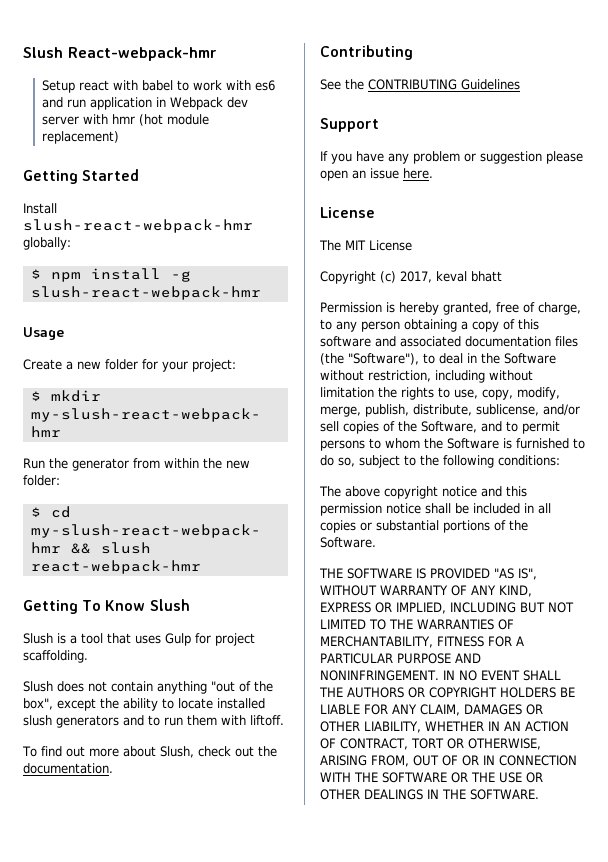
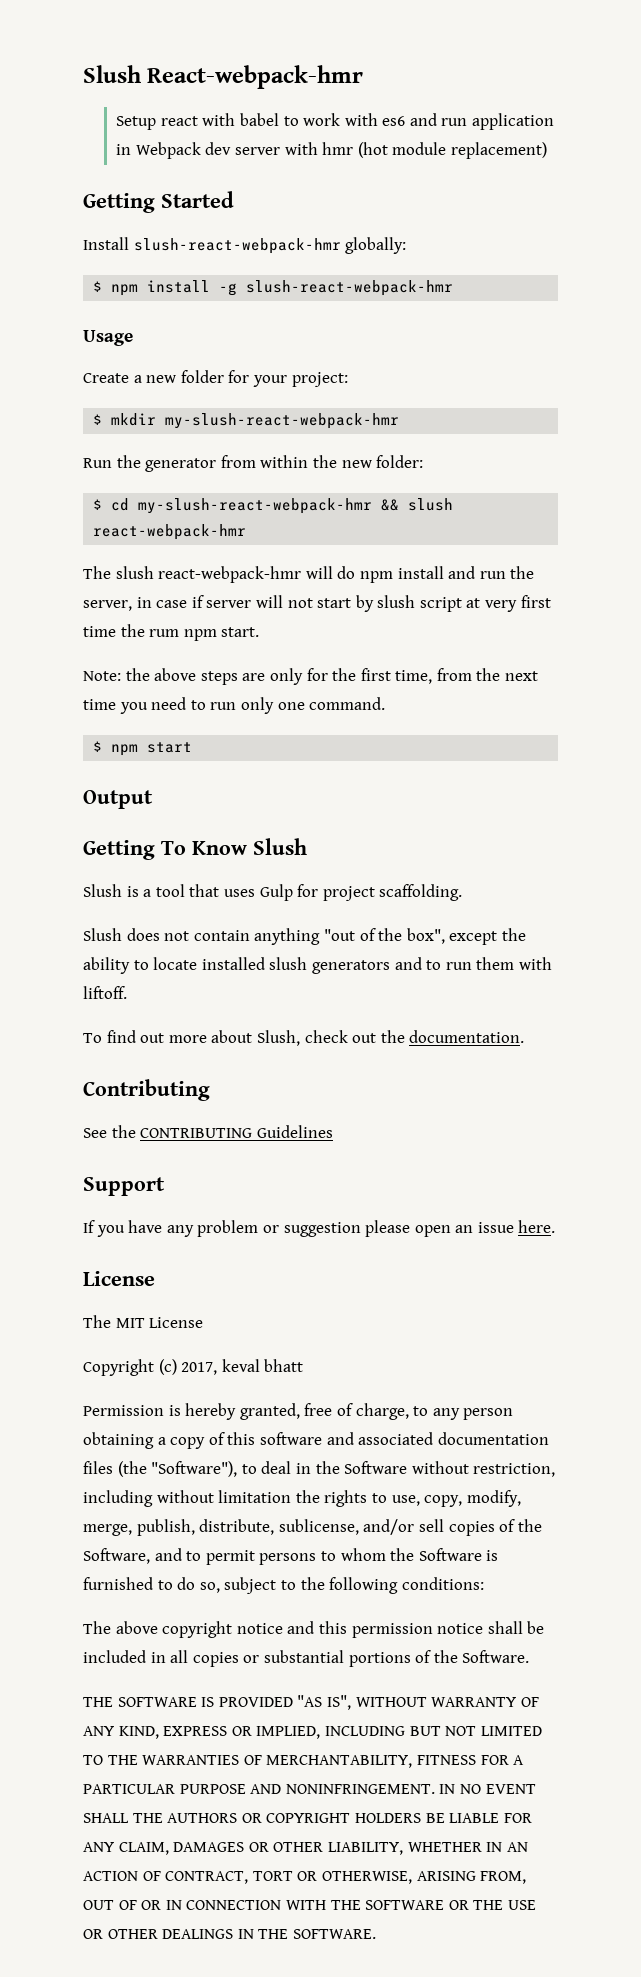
+ The slush react-webpack-hmr will do npm install and run the server, in case if server will not start by slush script at very first time the rum npm start.
+ Note: the above steps are only for the first time, from the next time you need to run only one command.
+ $ npm start
+ Output

